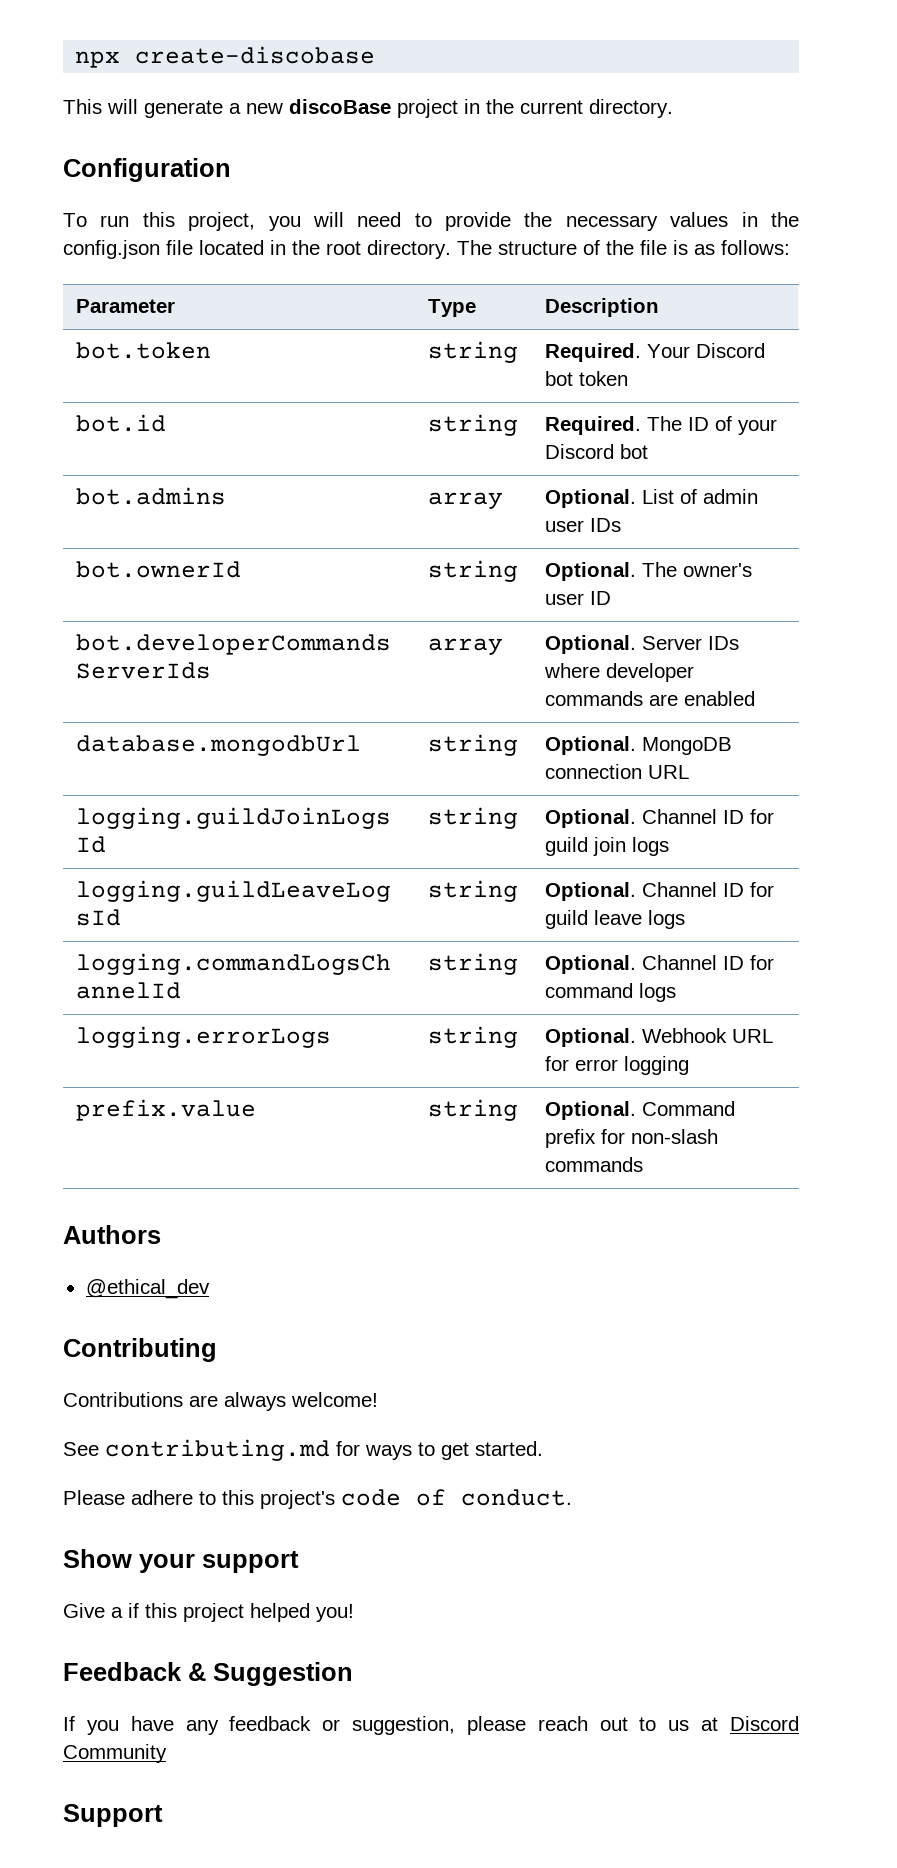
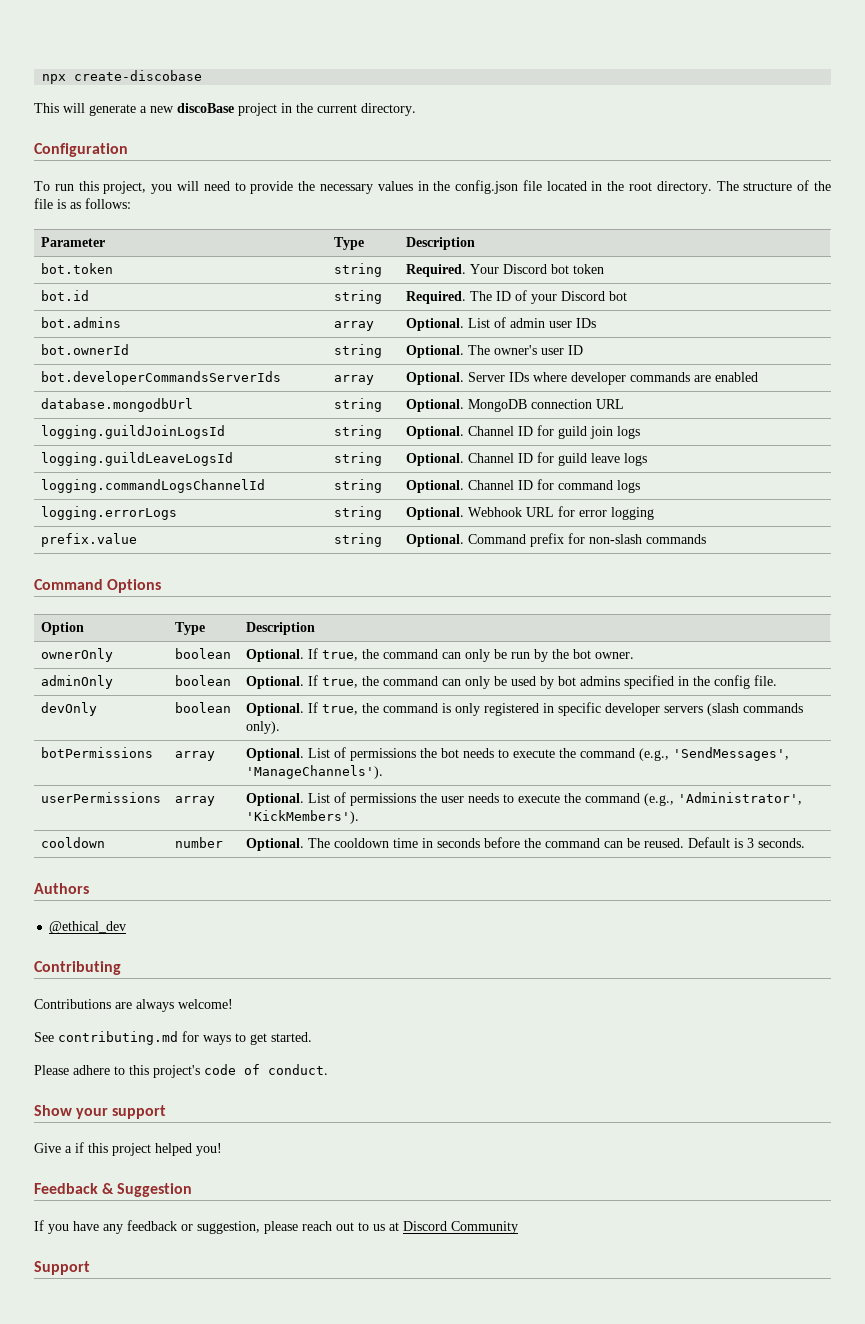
+ Command Options
+ Option | Type | Description
+ ownerOnly | boolean | Optional. If true, the command can only be run by the bot owner.
+ adminOnly | boolean | Optional. If true, the command can only be used by bot admins specified in the config file.
+ devOnly | boolean | Optional. If true, the command is only registered in specific developer servers (slash commands only).
+ botPermissions | array | Optional. List of permissions the bot needs to execute the command (e.g., 'SendMessages', 'ManageChannels').
+ userPermissions | array | Optional. List of permissions the user needs to execute the command (e.g., 'Administrator', 'KickMembers').
+ cooldown | number | Optional. The cooldown time in seconds before the command can be reused. Default is 3 seconds.

